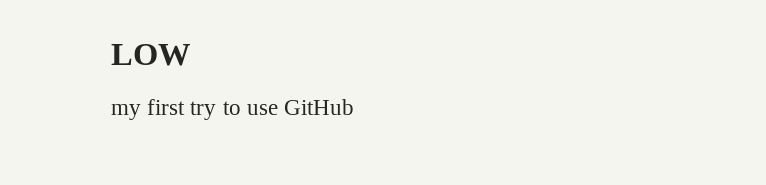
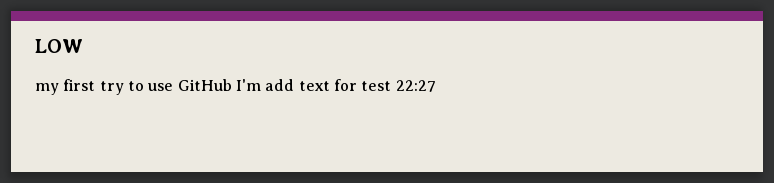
- my first try to use GitHub
+ my first try to use GitHub I'm add text for test 22:27

